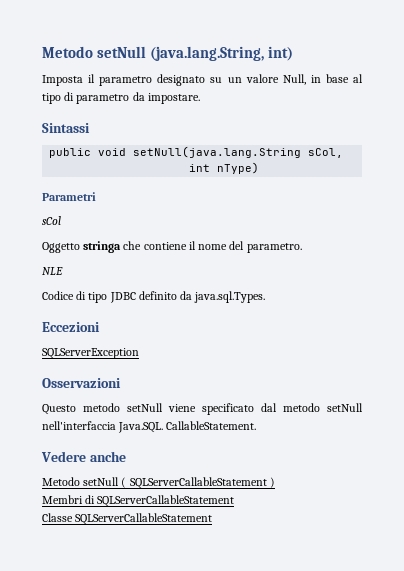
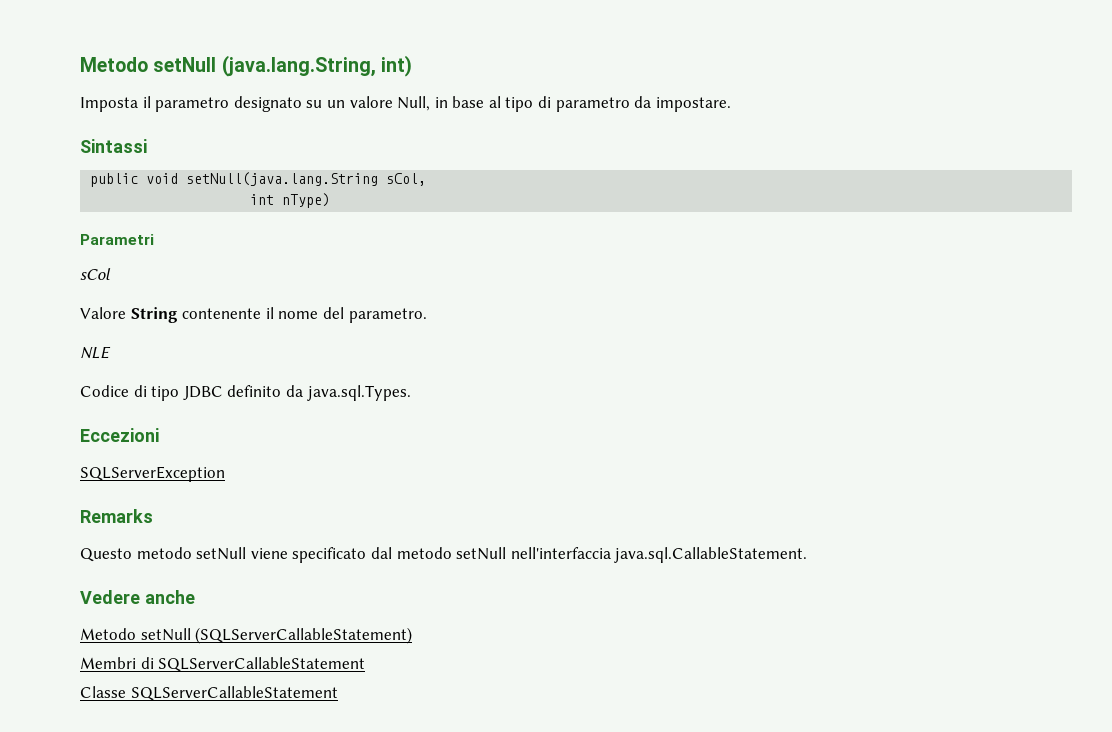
- Oggetto stringa che contiene il nome del parametro.
+ Valore String contenente il nome del parametro.
- Osservazioni
+ Remarks
- Questo metodo setNull viene specificato dal metodo setNull nell'interfaccia Java.SQL. CallableStatement.
+ Questo metodo setNull viene specificato dal metodo setNull nell'interfaccia java.sql.CallableStatement.
- Metodo setNull ( SQLServerCallableStatement )
+ Metodo setNull (SQLServerCallableStatement)

